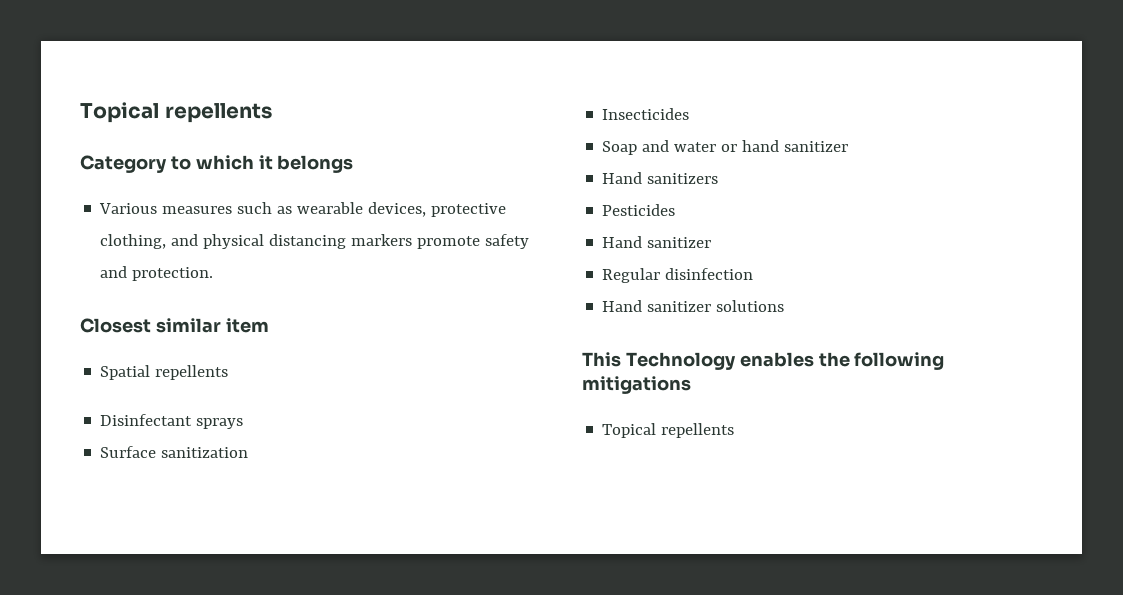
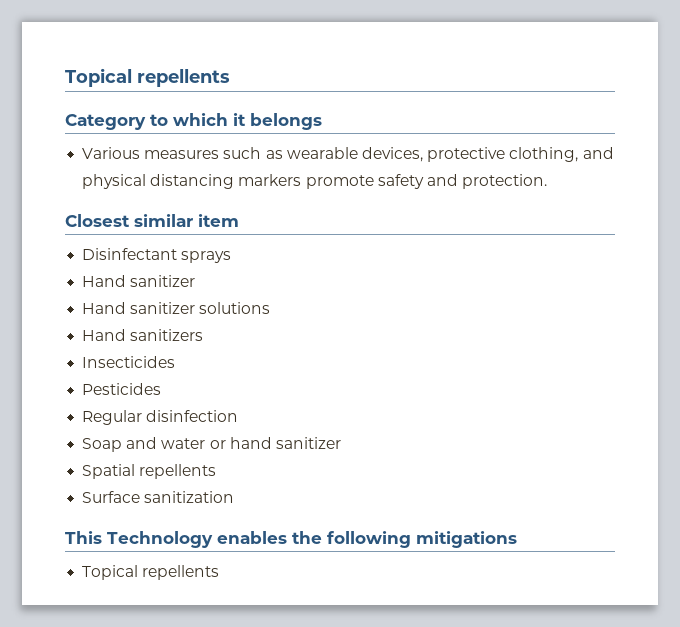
- Spatial repellents
  Disinfectant sprays
- Surface sanitization
+ Hand sanitizer
+ Hand sanitizer solutions
+ Hand sanitizers
  Insecticides
+ Pesticides
+ Regular disinfection
- Hand sanitizers
- Pesticides
- Hand sanitizer
- Regular disinfection
- Hand sanitizer solutions
+ Spatial repellents
+ Surface sanitization

